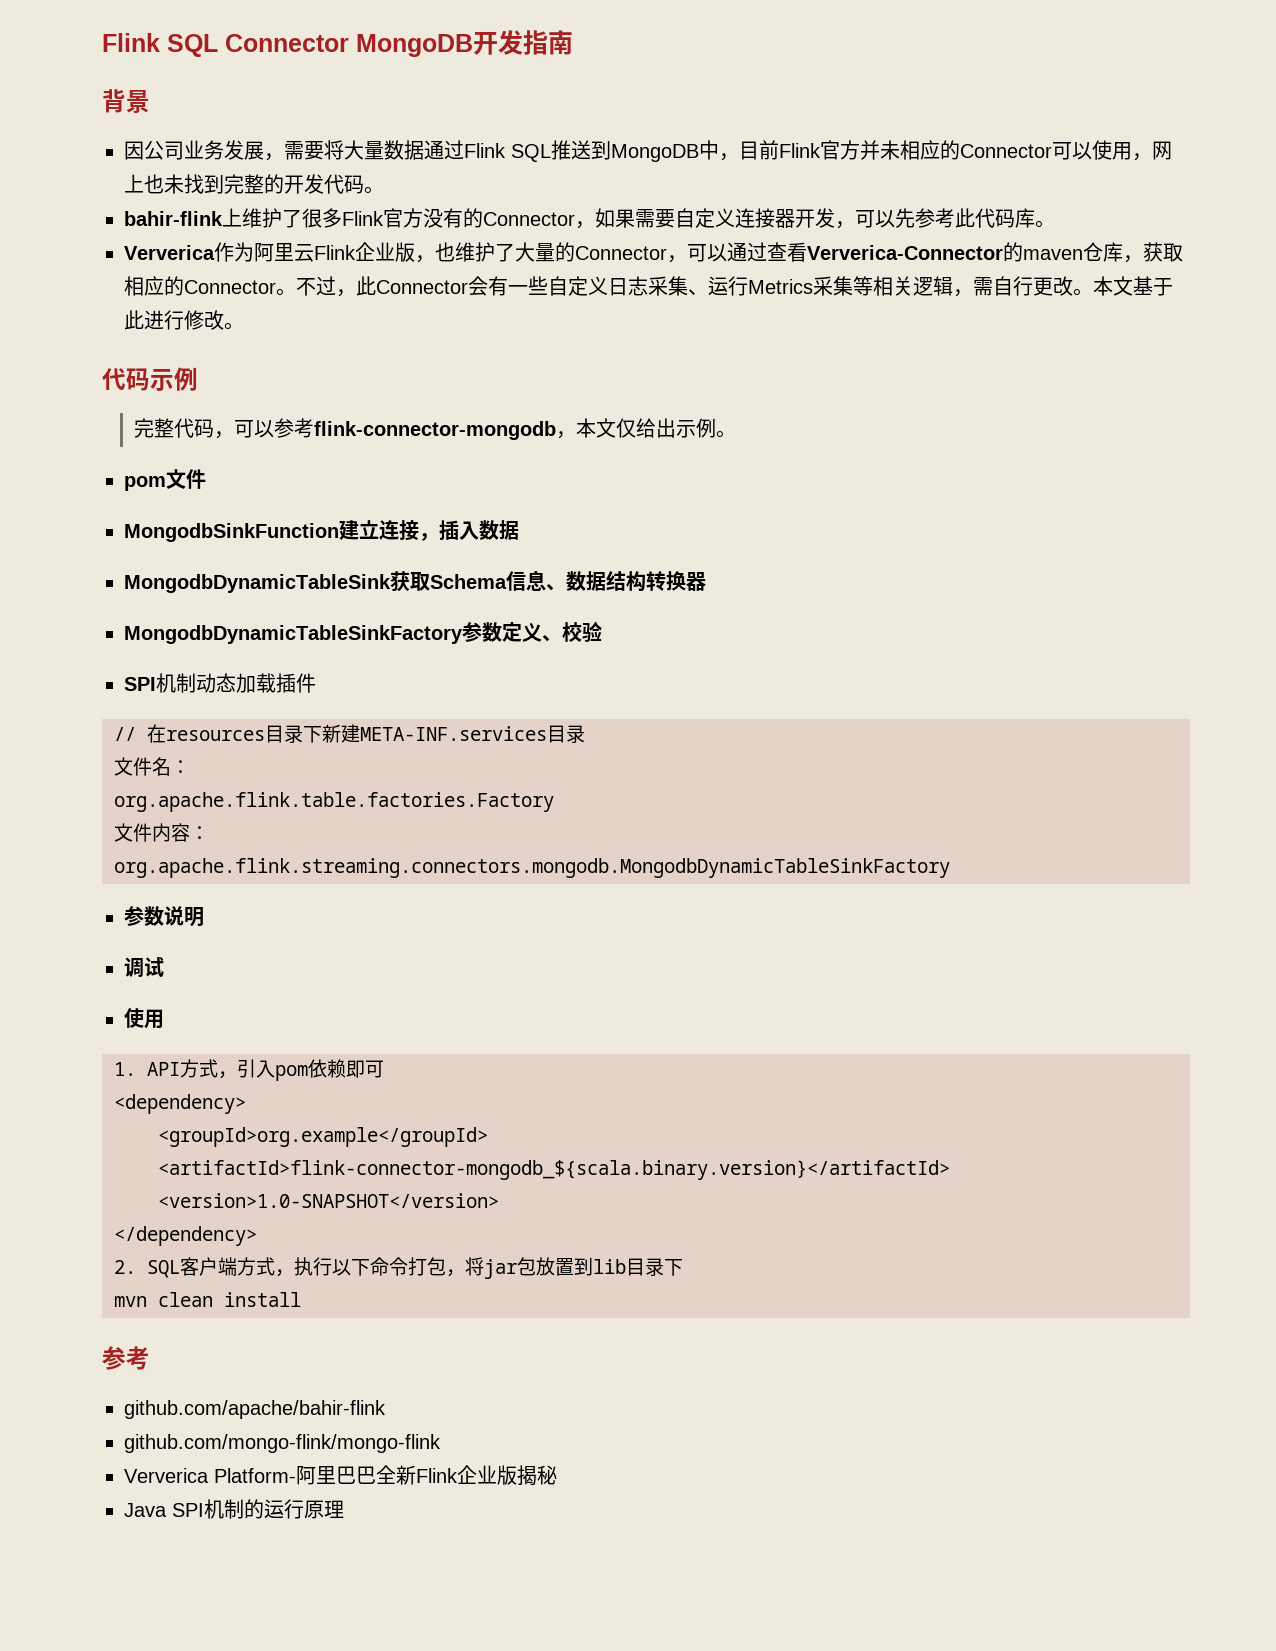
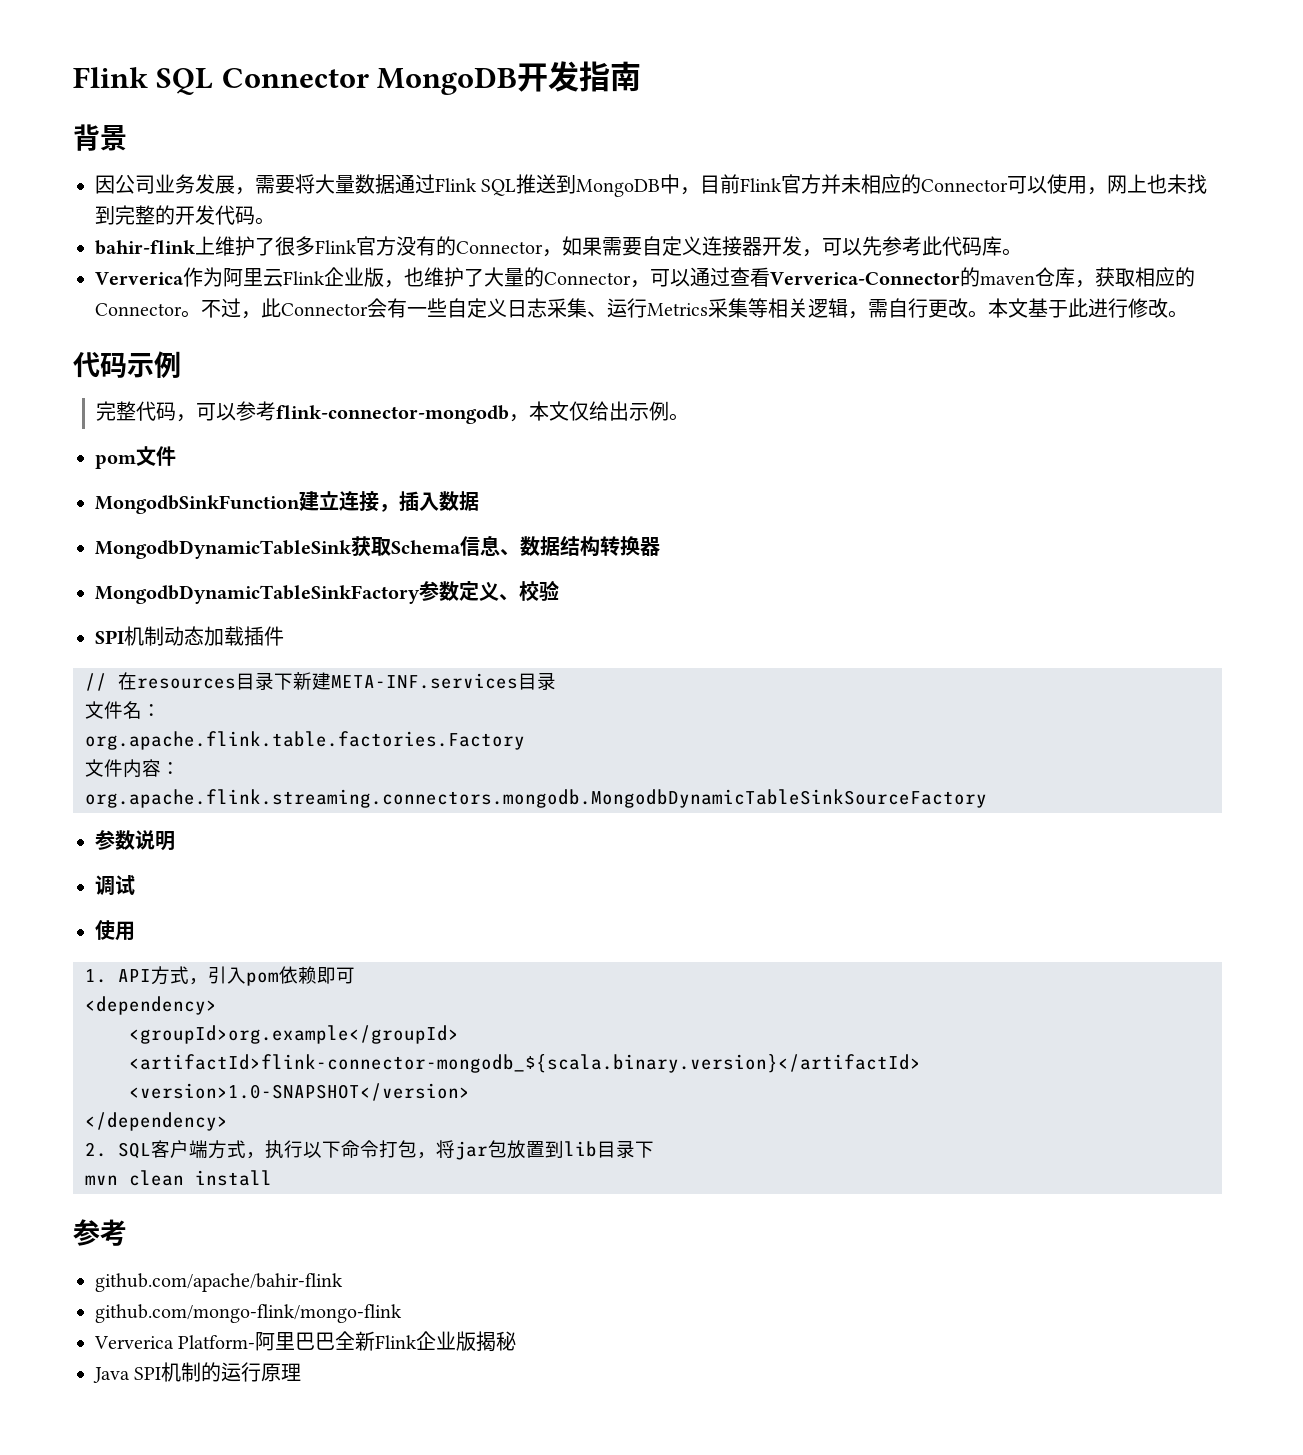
- org.apache.flink.streaming.connectors.mongodb.MongodbDynamicTableSinkFactory
+ org.apache.flink.streaming.connectors.mongodb.MongodbDynamicTableSinkSourceFactory

